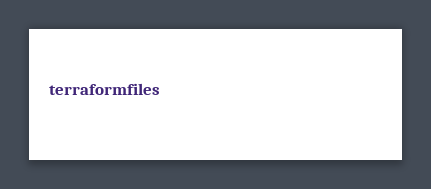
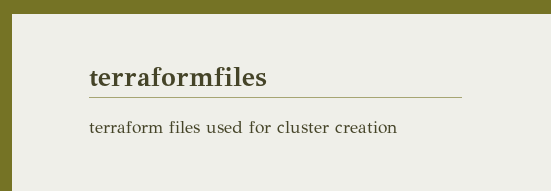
+ terraform files used for cluster creation

